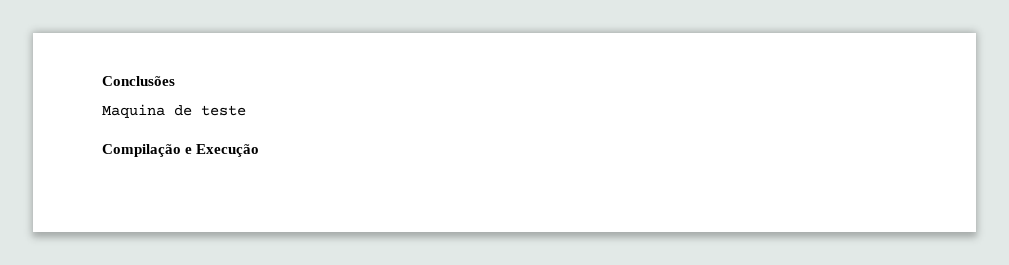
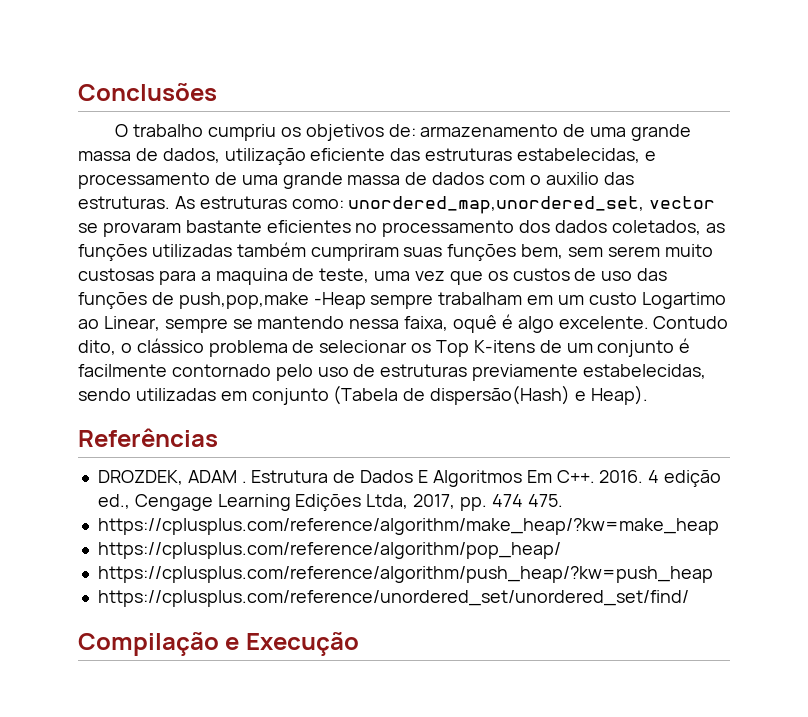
- Maquina de teste
+ O trabalho cumpriu os objetivos de: armazenamento de uma grande massa de dados, utilização eficiente das estruturas estabelecidas, e processamento de uma grande massa de dados com o auxilio das estruturas. As estruturas como: unordered_map,unordered_set, vector se provaram bastante eficientes no processamento dos dados coletados, as funções utilizadas também cumpriram suas funções bem, sem serem muito custosas para a maquina de teste, uma vez que os custos de uso das funções de push,pop,make -Heap sempre trabalham em um custo Logartimo ao Linear, sempre se mantendo nessa faixa, oquê é algo excelente. Contudo dito, o clássico problema de selecionar os Top K-itens de um conjunto é facilmente contornado pelo uso de estruturas previamente estabelecidas, sendo utilizadas em conjunto (Tabela de dispersão(Hash) e Heap).
+ Referências
+ DROZDEK, ADAM . Estrutura de Dados E Algoritmos Em C++. 2016. 4 edição ed., Cengage Learning Edições Ltda, 2017, pp. 474 475.
+ https://cplusplus.com/reference/algorithm/make_heap/?kw=make_heap
+ https://cplusplus.com/reference/algorithm/pop_heap/
+ https://cplusplus.com/reference/algorithm/push_heap/?kw=push_heap
+ https://cplusplus.com/reference/unordered_set/unordered_set/find/

